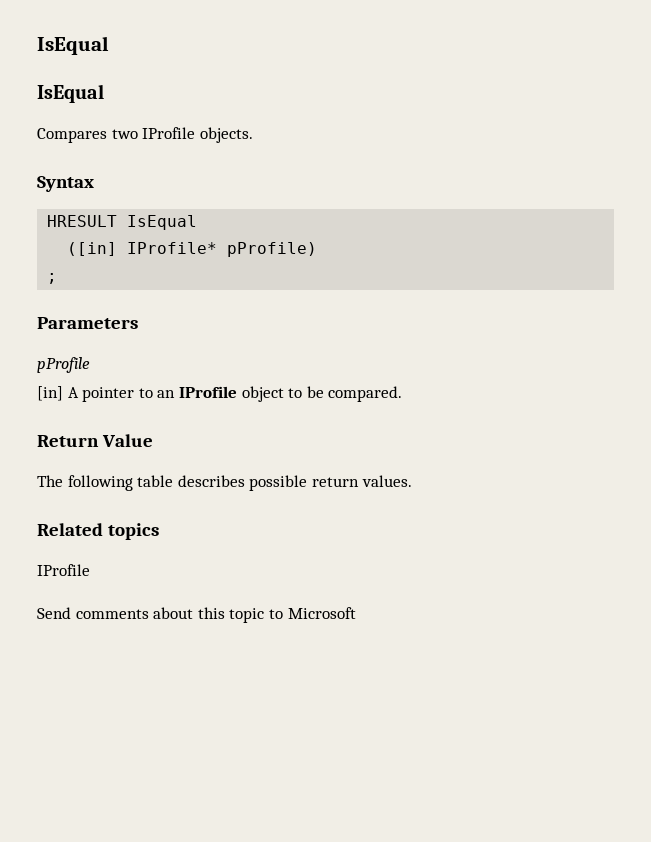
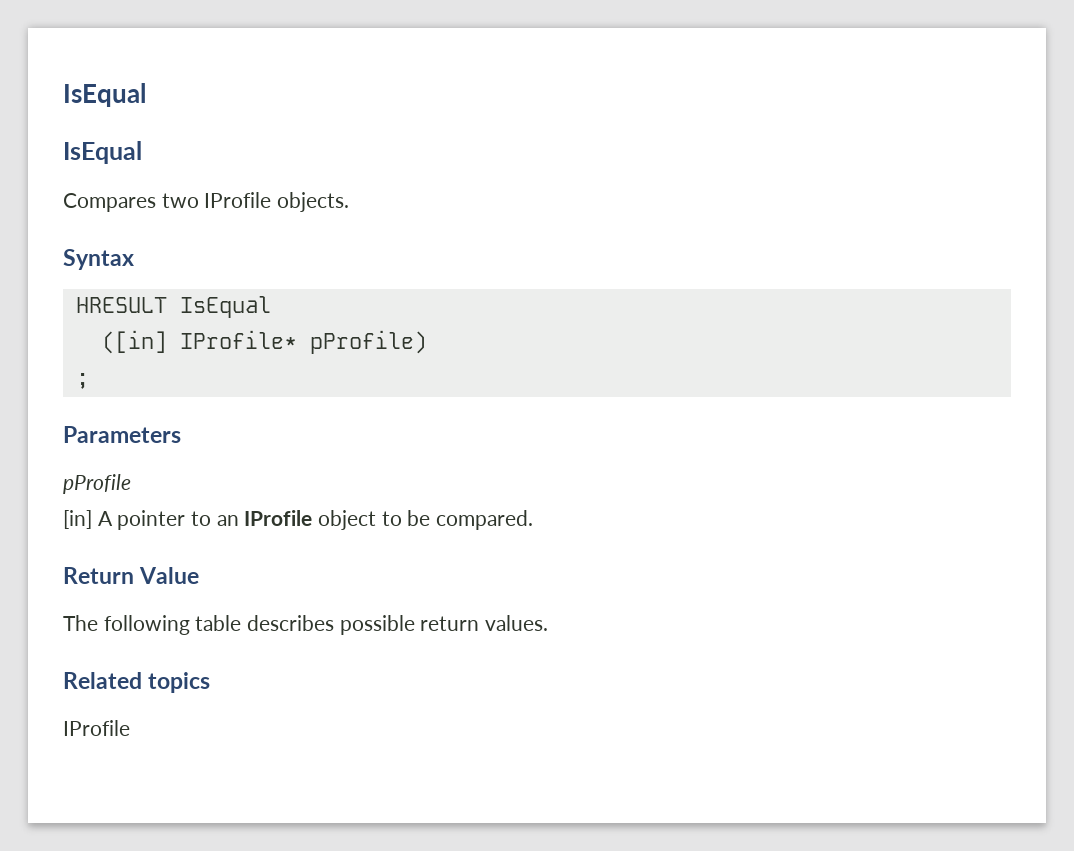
- Send comments about this topic to Microsoft

